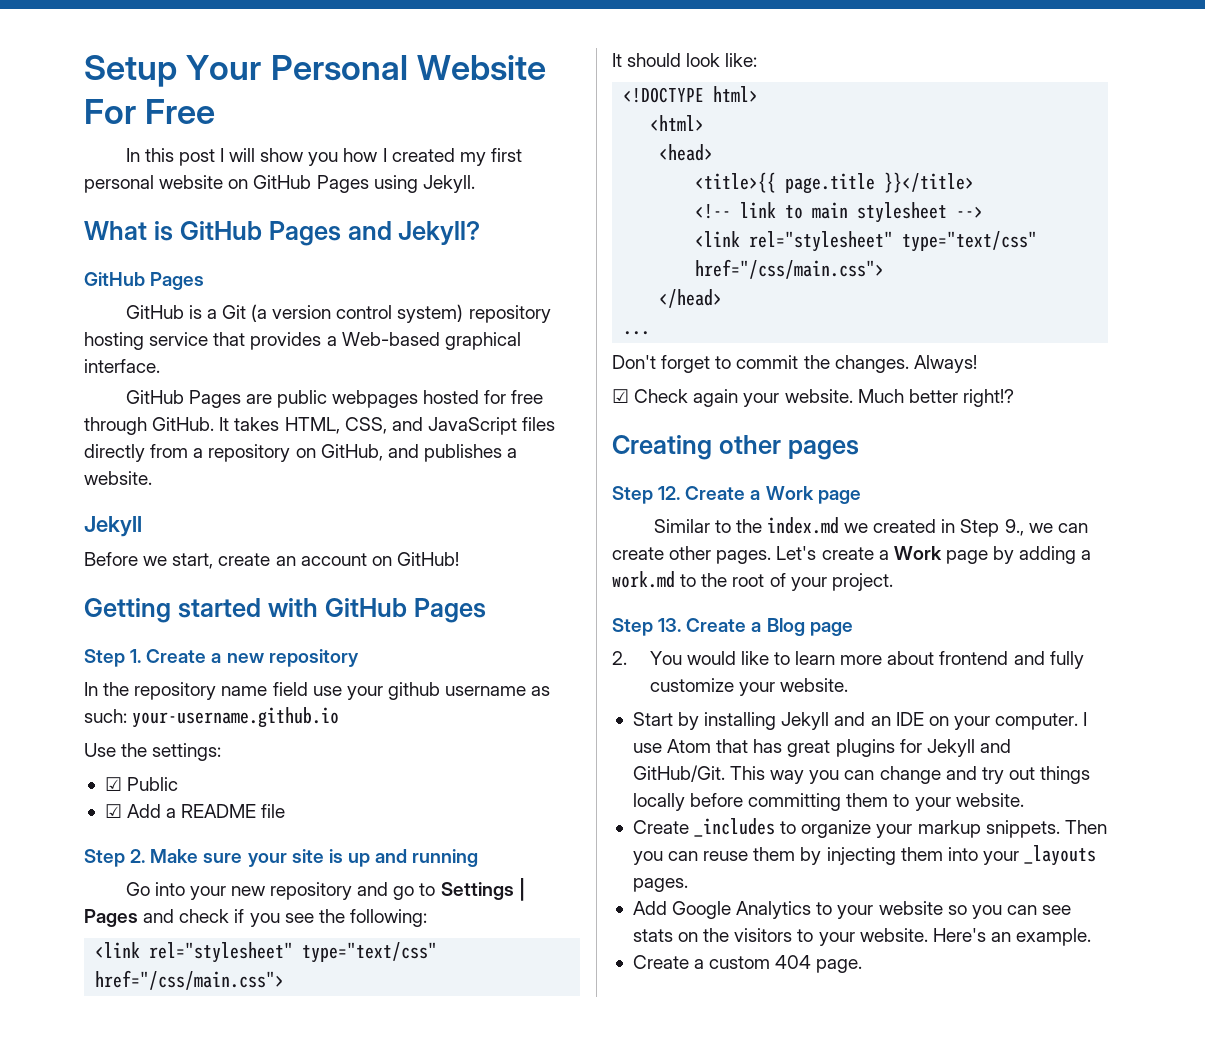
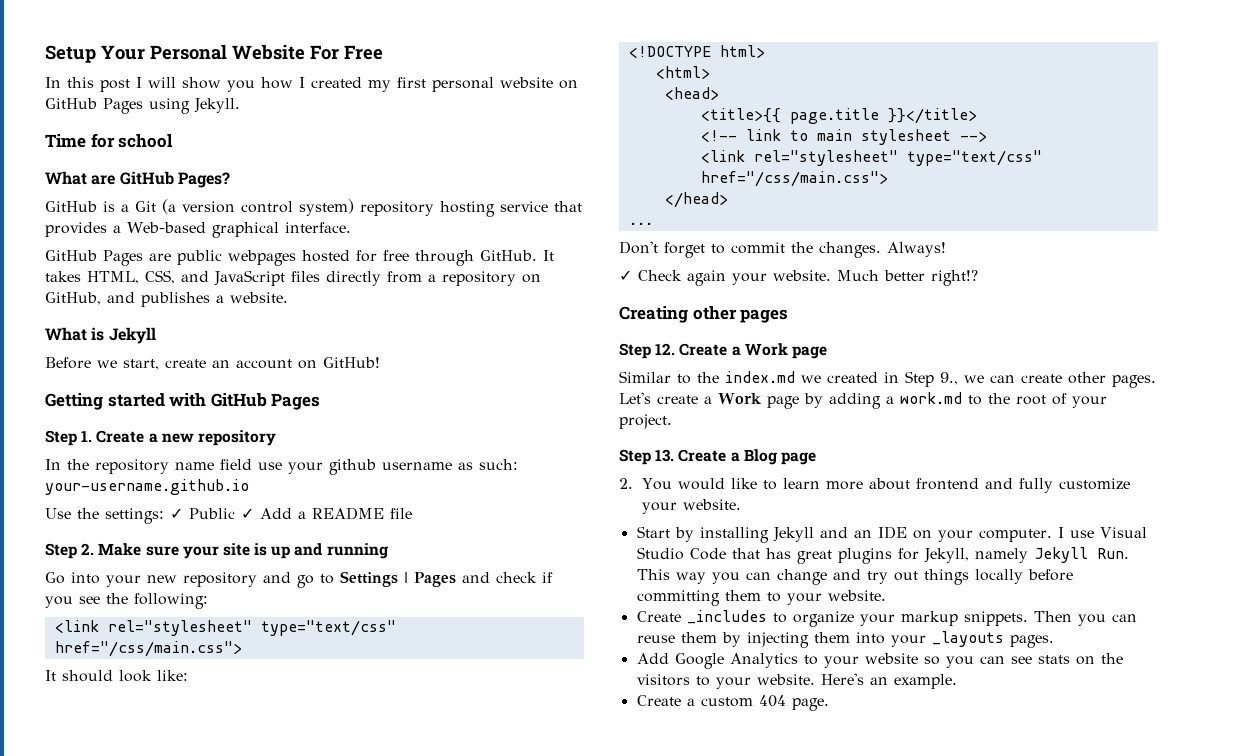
- What is GitHub Pages and Jekyll?
- GitHub Pages
+ Time for school
+ What are GitHub Pages?
  It takes HTML, CSS, and JavaScript files directly from a repository on GitHub, and publishes a website.
- Jekyll
+ What is Jekyll
- Use the settings:
- ☑ Public
- ☑ Add a README file
+ Use the settings: ✓ Public ✓ Add a README file
- ☑ Check again your website.
+ ✓ Check again your website.
- I use Atom that has great plugins for Jekyll and GitHub/Git. This way you can change and try out things locally before committing them to your website.
+ I use Visual Studio Code that has great plugins for Jekyll, namely Jekyll Run. This way you can change and try out things locally before committing them to your website.

